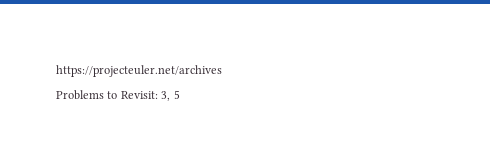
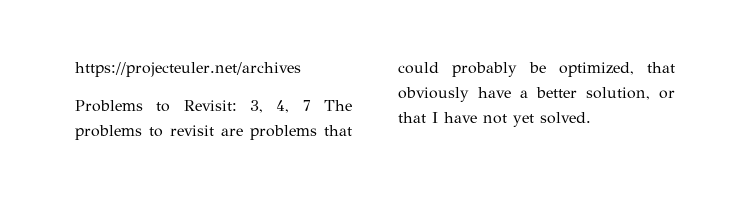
- Problems to Revisit: 3, 5
+ Problems to Revisit: 3, 4, 7 The problems to revisit are problems that could probably be optimized, that obviously have a better solution, or that I have not yet solved.

